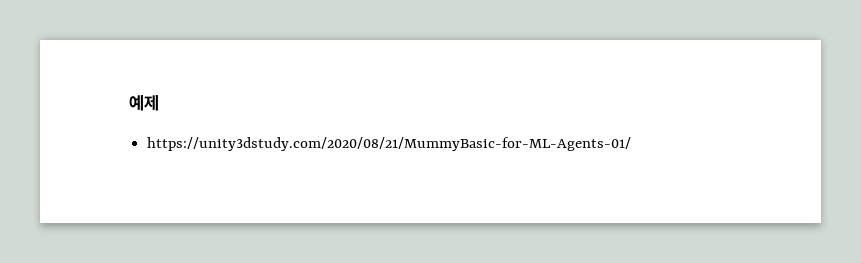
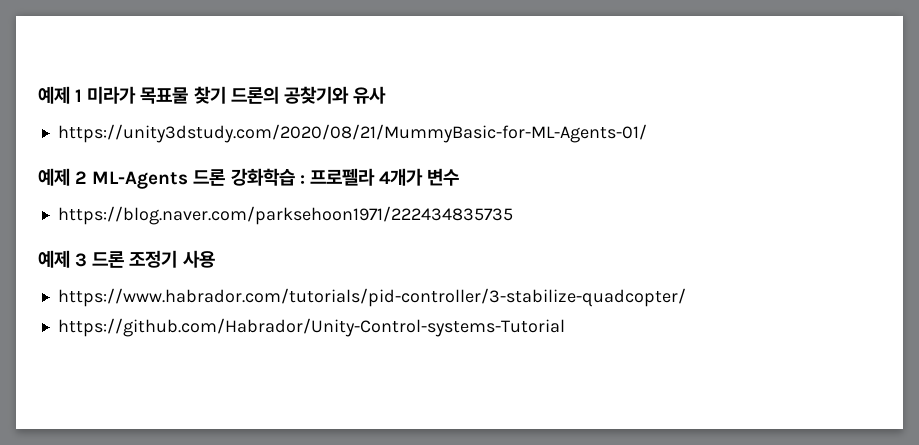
- 예제
+ 예제 1 미라가 목표물 찾기 드론의 공찾기와 유사
  https://unity3dstudy.com/2020/08/21/MummyBasic-for-ML-Agents-01/
+ 예제 2 ML-Agents 드론 강화학습 : 프로펠라 4개가 변수
+ https://blog.naver.com/parksehoon1971/222434835735
+ 예제 3 드론 조정기 사용
+ https://www.habrador.com/tutorials/pid-controller/3-stabilize-quadcopter/
+ https://github.com/Habrador/Unity-Control-systems-Tutorial

